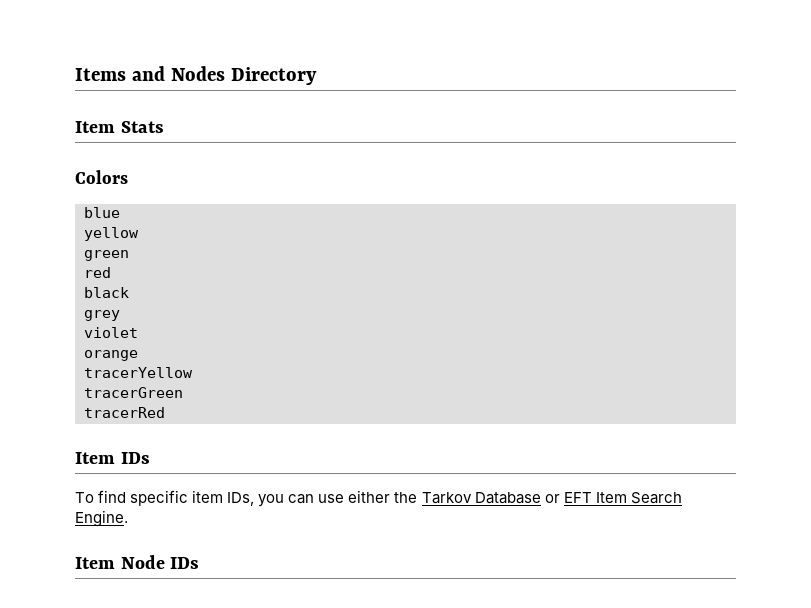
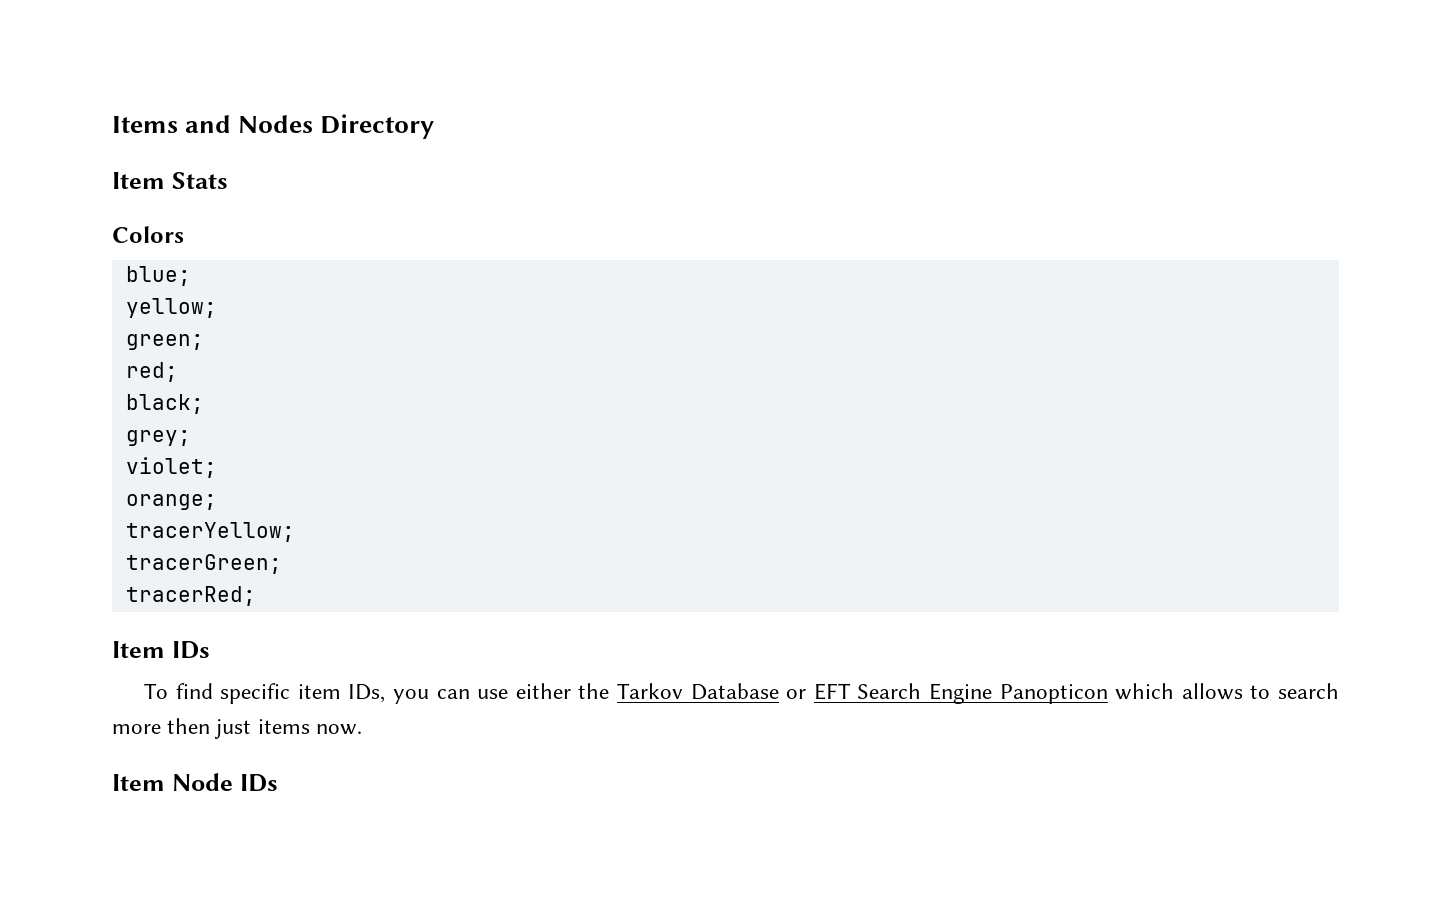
- blue
- yellow
- green
- red
- black
- grey
- violet
- orange
- tracerYellow
- tracerGreen
- tracerRed
+ blue;
+ yellow;
+ green;
+ red;
+ black;
+ grey;
+ violet;
+ orange;
+ tracerYellow;
+ tracerGreen;
+ tracerRed;
- To find specific item IDs, you can use either the Tarkov Database or EFT Item Search Engine.
+ To find specific item IDs, you can use either the Tarkov Database or EFT Search Engine Panopticon which allows to search more then just items now.

